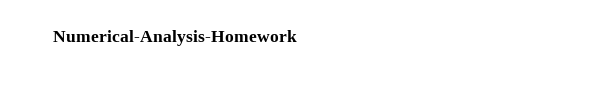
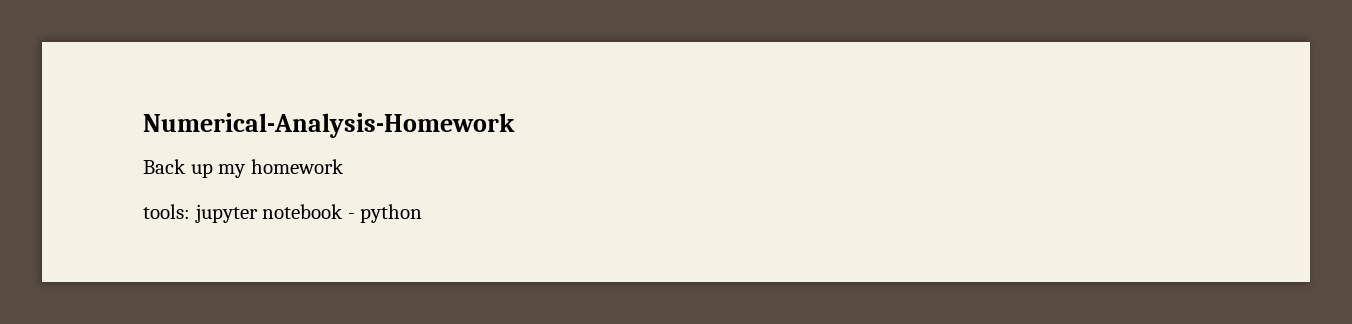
+ Back up my homework
+ tools: jupyter notebook - python

